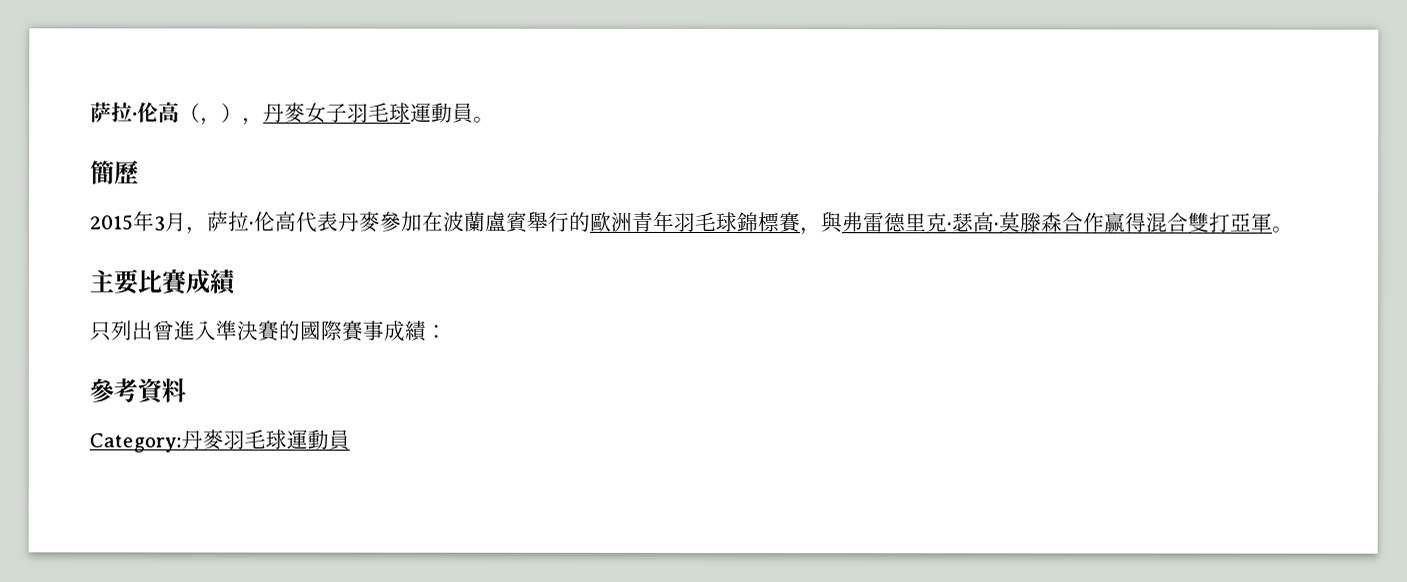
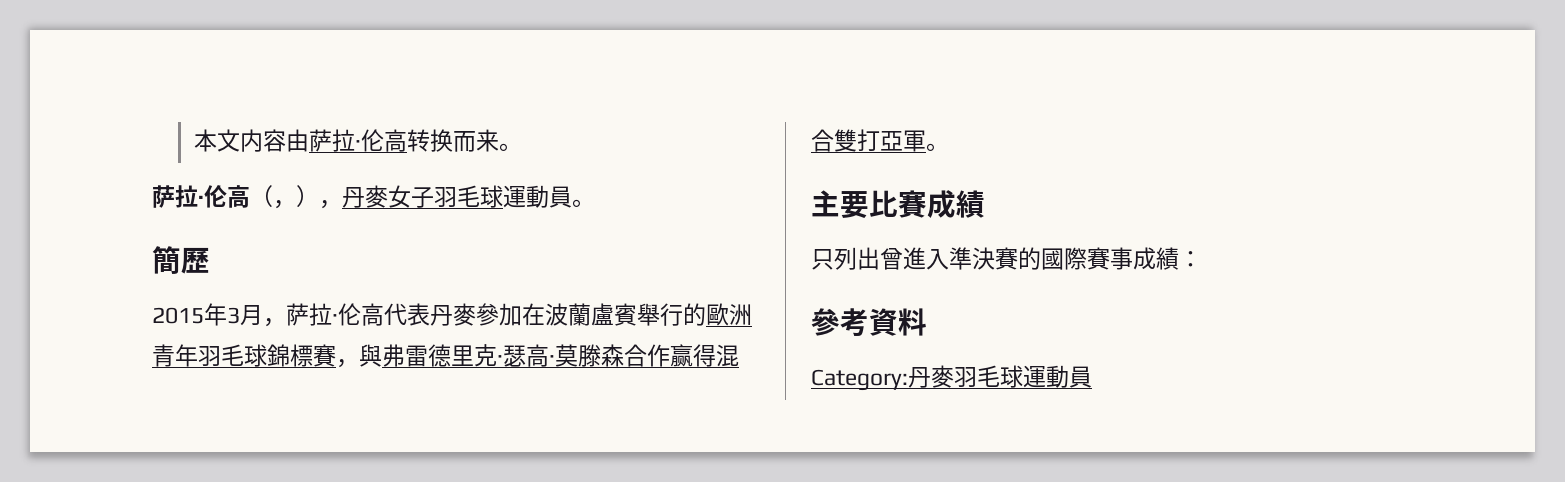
+ 本文内容由萨拉·伦高转换而来。

